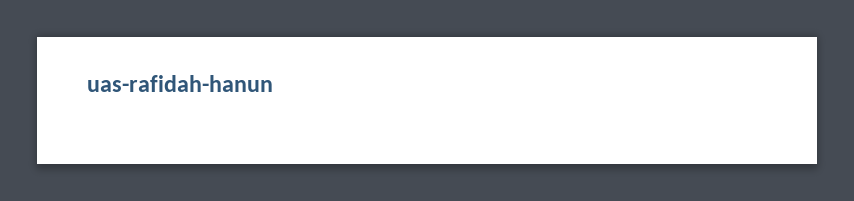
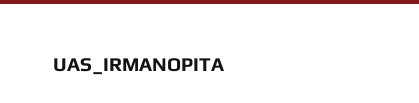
- uas-rafidah-hanun
+ UAS_IRMANOPITA

